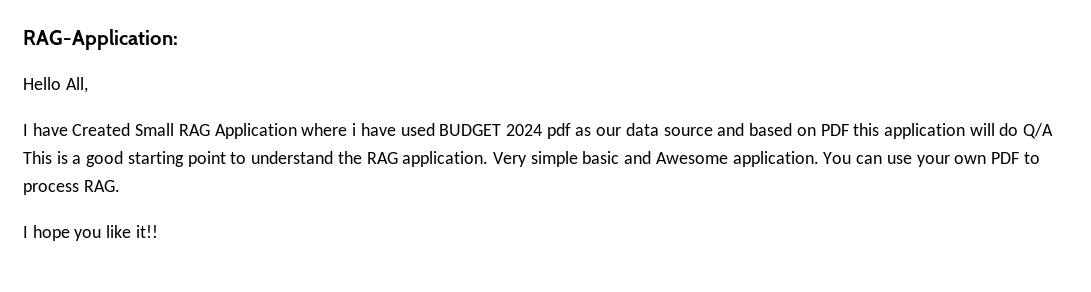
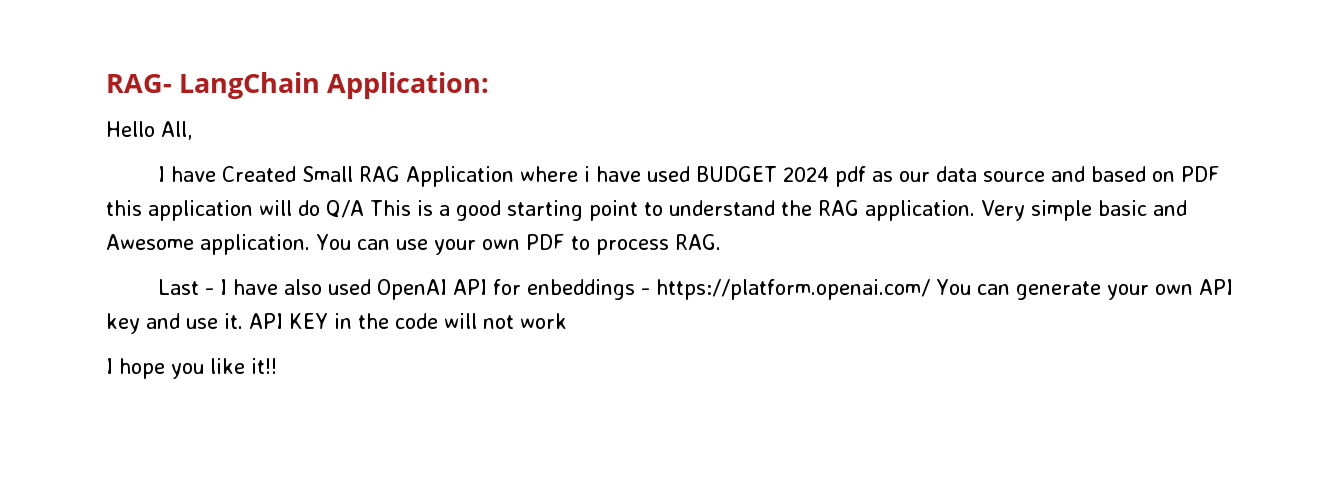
- RAG-Application:
+ RAG- LangChain Application:
+ Last - I have also used OpenAI API for enbeddings - https://platform.openai.com/ You can generate your own API key and use it. API KEY in the code will not work

